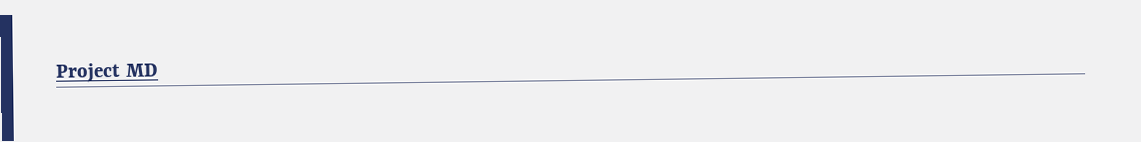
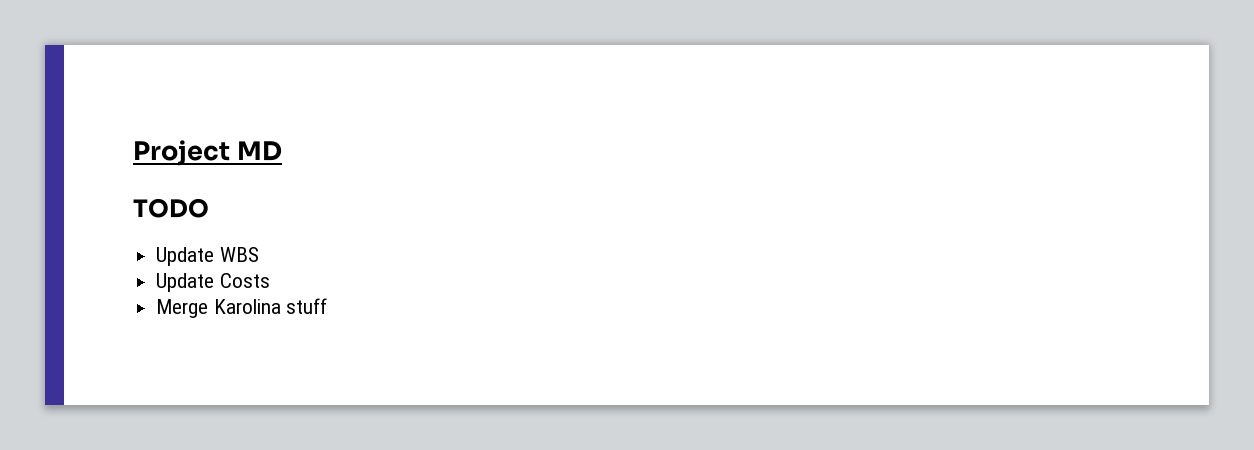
+ TODO
+ Update WBS
+ Update Costs
+ Merge Karolina stuff

